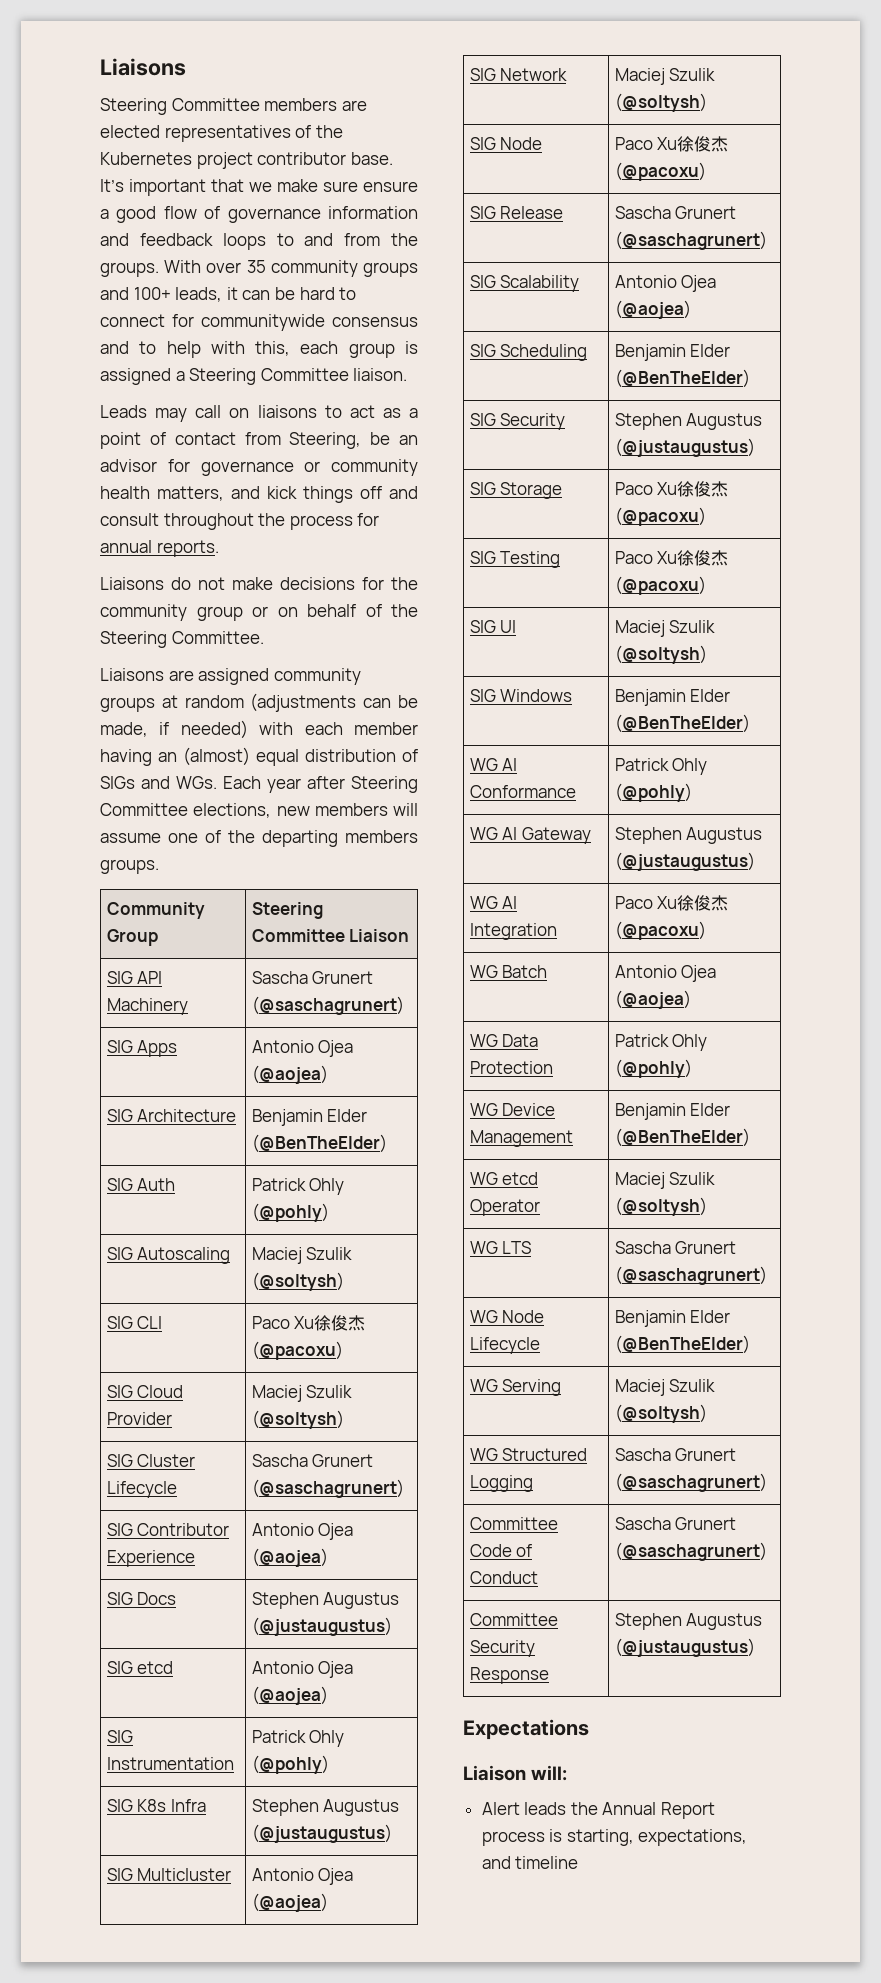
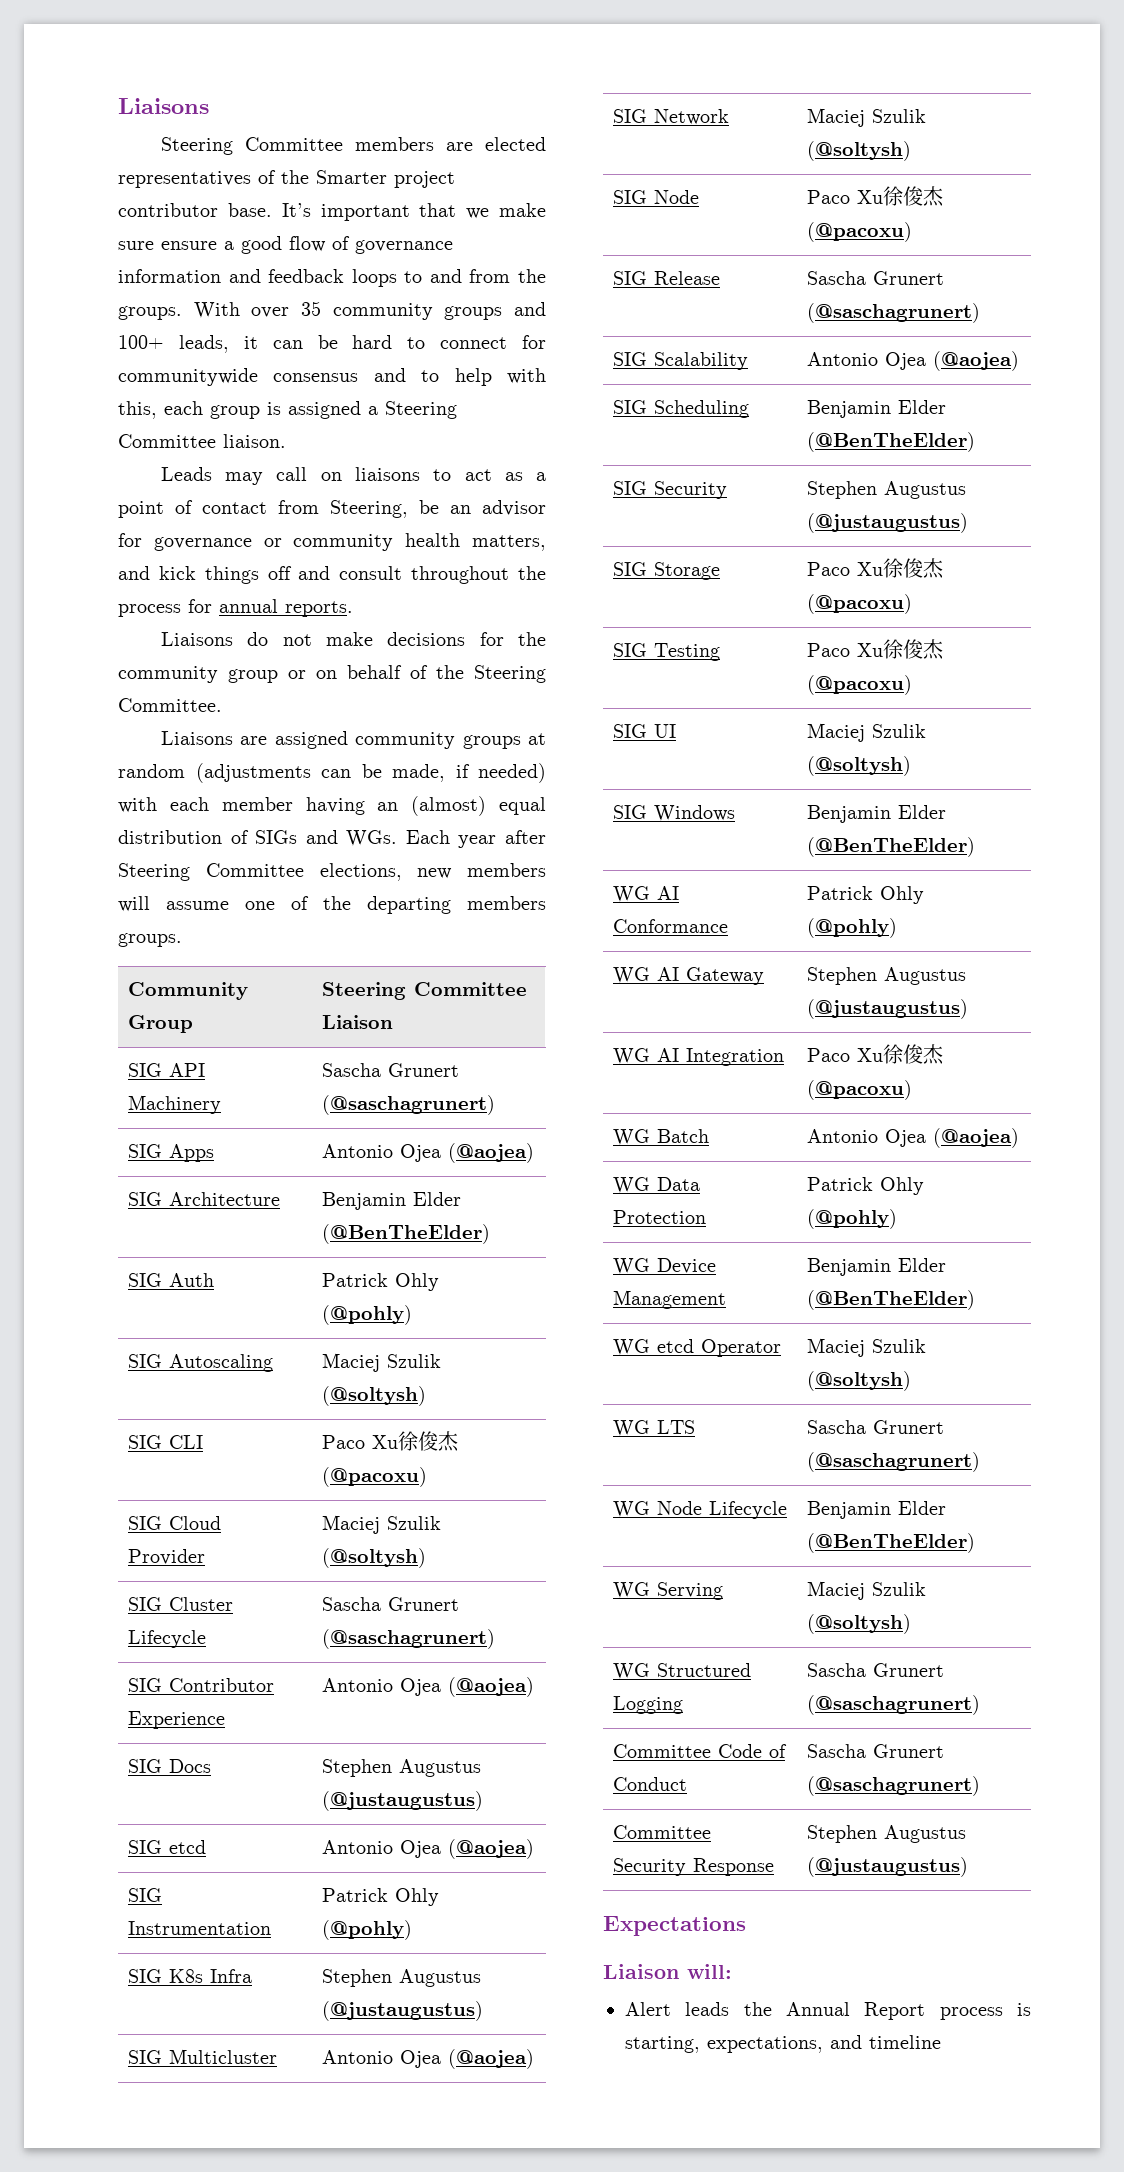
- Steering Committee members are elected representatives of the Kubernetes project contributor base.
+ Steering Committee members are elected representatives of the Smarter project contributor base.

